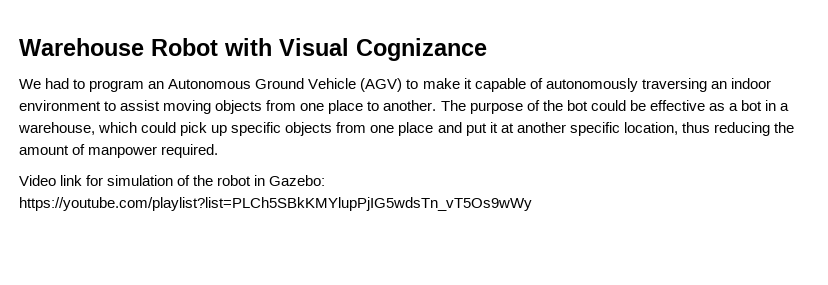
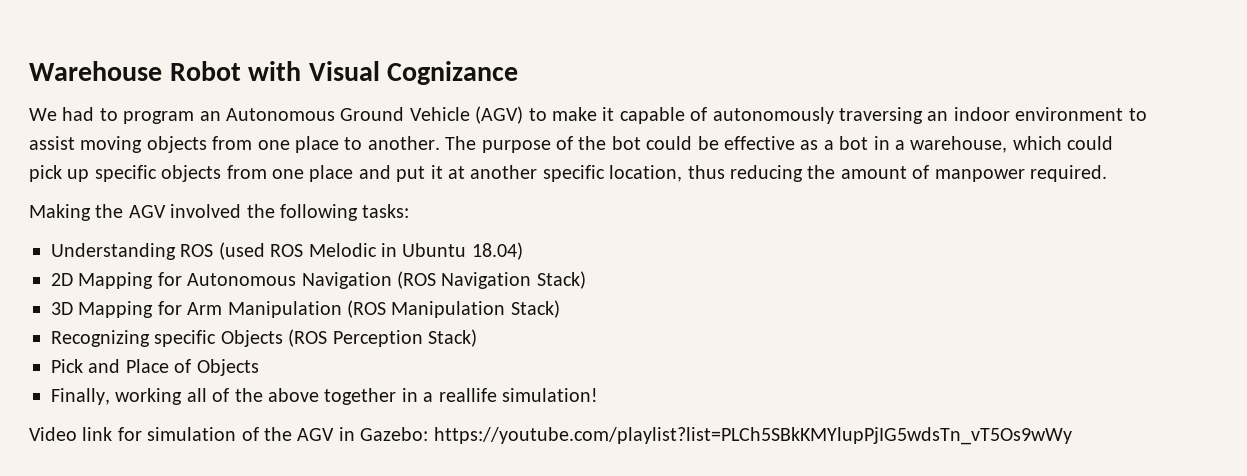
+ Making the AGV involved the following tasks:
+ Understanding ROS (used ROS Melodic in Ubuntu 18.04)
+ 2D Mapping for Autonomous Navigation (ROS Navigation Stack)
+ 3D Mapping for Arm Manipulation (ROS Manipulation Stack)
+ Recognizing specific Objects (ROS Perception Stack)
+ Pick and Place of Objects
+ Finally, working all of the above together in a reallife simulation!
- Video link for simulation of the robot in Gazebo: https://youtube.com/playlist?list=PLCh5SBkKMYlupPjIG5wdsTn_vT5Os9wWy
+ Video link for simulation of the AGV in Gazebo: https://youtube.com/playlist?list=PLCh5SBkKMYlupPjIG5wdsTn_vT5Os9wWy

